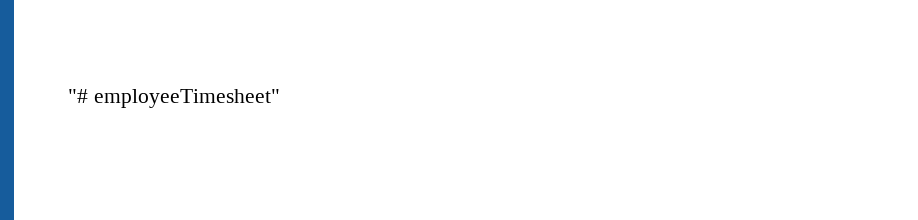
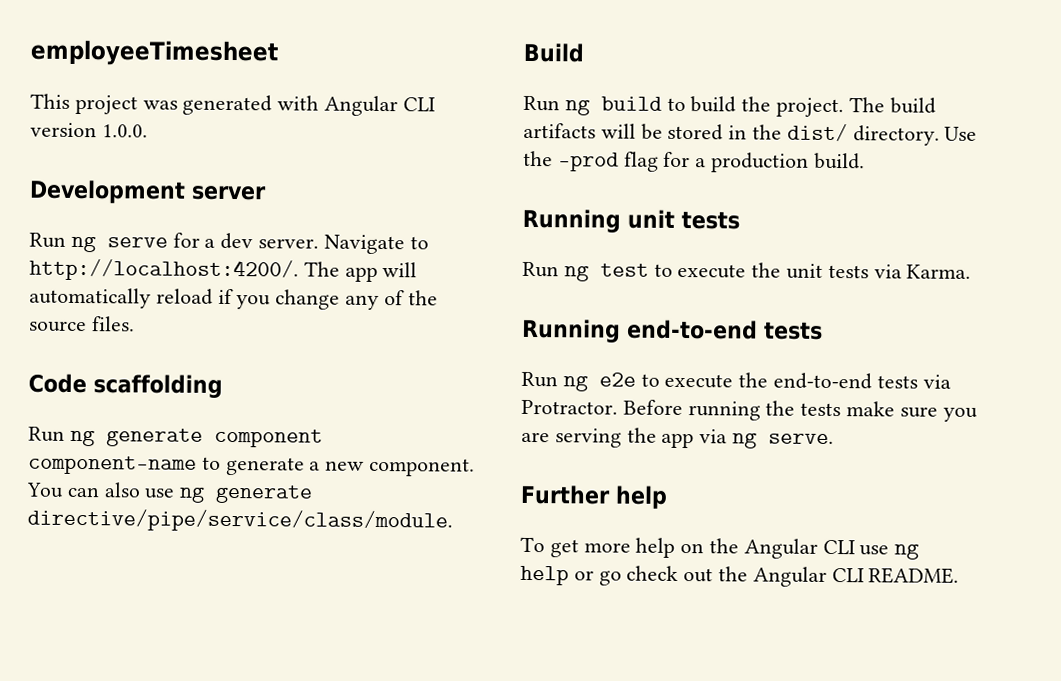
- "# employeeTimesheet"
+ employeeTimesheet
+ This project was generated with Angular CLI version 1.0.0.
+ Development server
+ Run ng serve for a dev server. Navigate to http://localhost:4200/. The app will automatically reload if you change any of the source files.
+ Code scaffolding
+ Run ng generate component component-name to generate a new component. You can also use ng generate directive/pipe/service/class/module.
+ Build
+ Run ng build to build the project. The build artifacts will be stored in the dist/ directory. Use the -prod flag for a production build.
+ Running unit tests
+ Run ng test to execute the unit tests via Karma.
+ Running end-to-end tests
+ Run ng e2e to execute the end-to-end tests via Protractor. Before running the tests make sure you are serving the app via ng serve.
+ Further help
+ To get more help on the Angular CLI use ng help or go check out the Angular CLI README.

